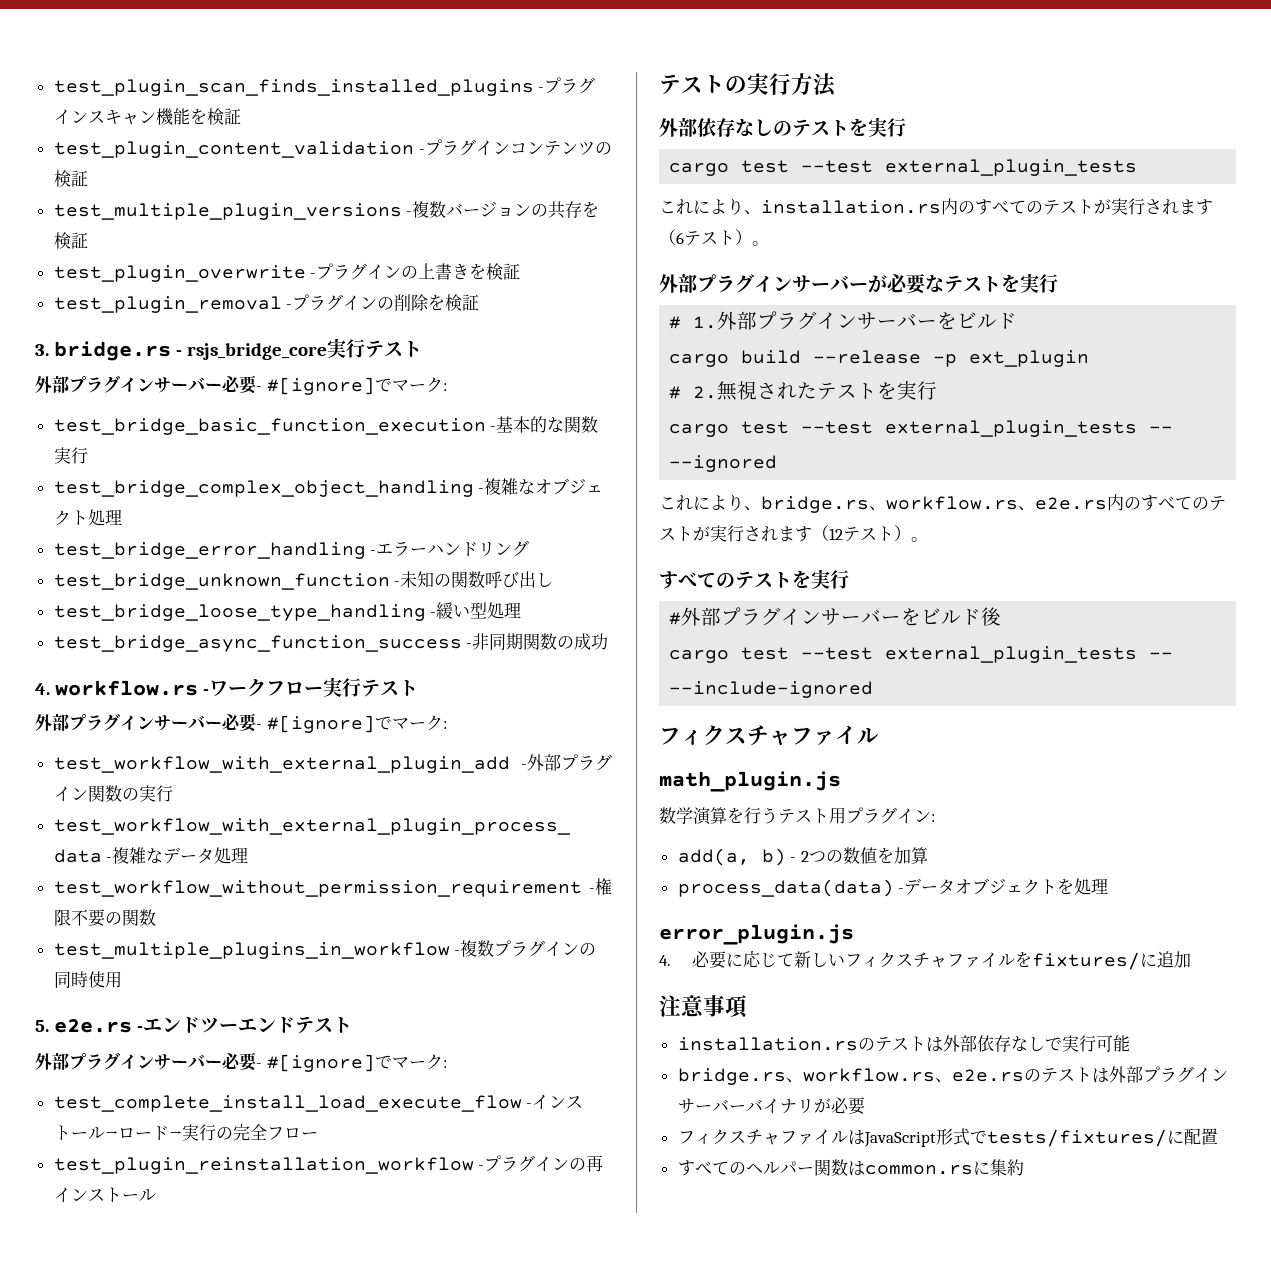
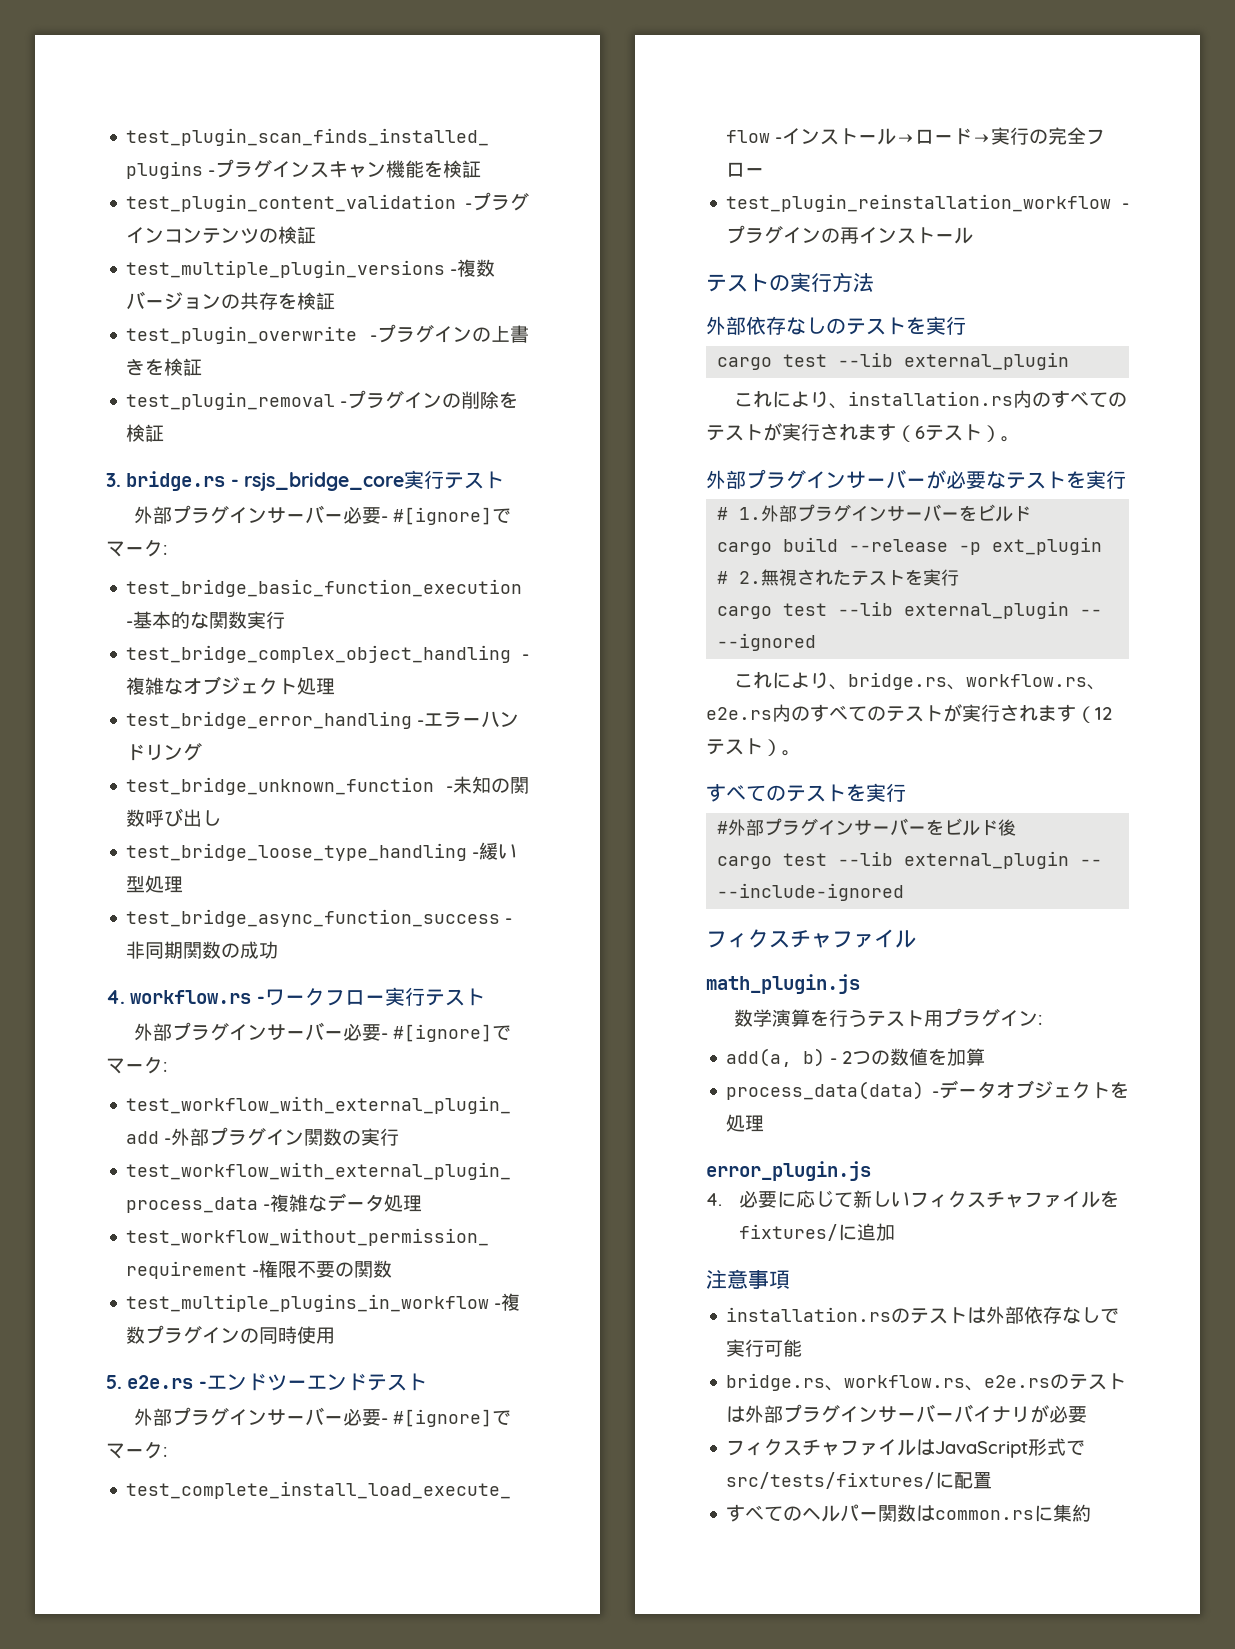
  外部依存なしのテストを実行
- cargo test --test external_plugin_tests
+ cargo test --lib external_plugin
- cargo test --test external_plugin_tests -- --ignored
+ cargo test --lib external_plugin -- --ignored
- cargo test --test external_plugin_tests -- --include-ignored
+ cargo test --lib external_plugin -- --include-ignored
- フィクスチャファイルはJavaScript形式でtests/fixtures/に配置
+ フィクスチャファイルはJavaScript形式でsrc/tests/fixtures/に配置

